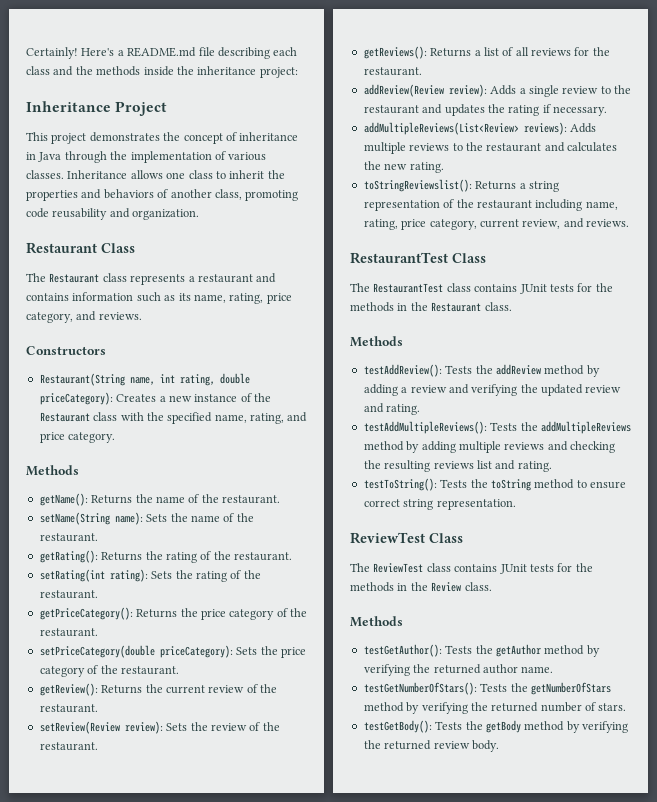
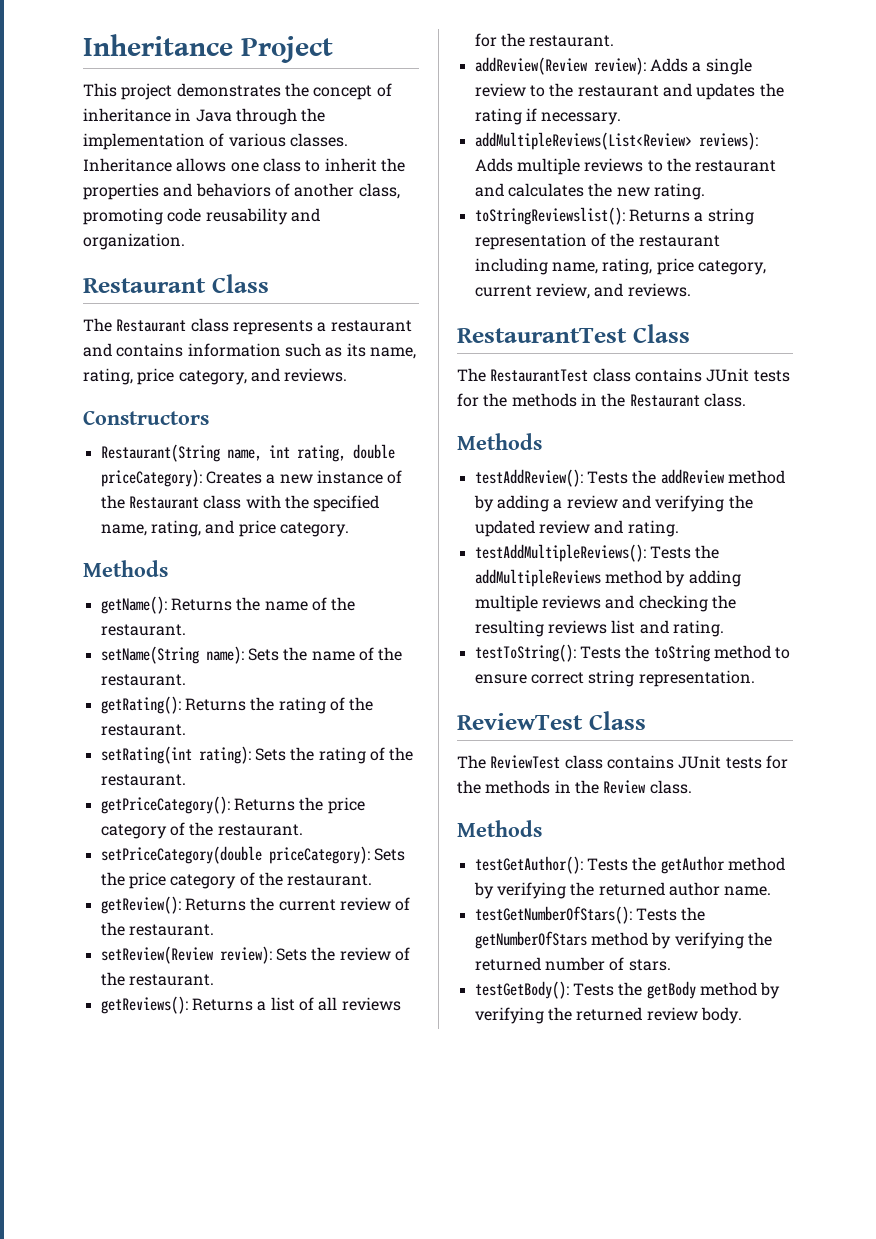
- Certainly! Here's a README.md file describing each class and the methods inside the inheritance project:

